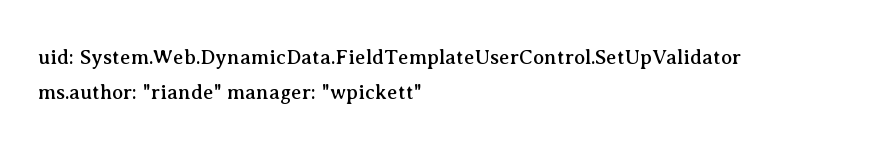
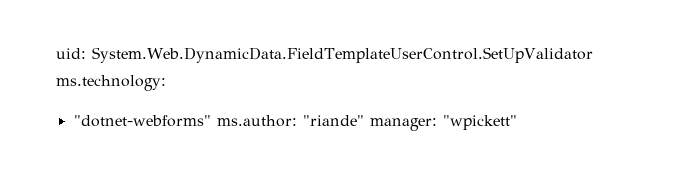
- uid: System.Web.DynamicData.FieldTemplateUserControl.SetUpValidator ms.author: "riande" manager: "wpickett"
+ uid: System.Web.DynamicData.FieldTemplateUserControl.SetUpValidator ms.technology:
+ "dotnet-webforms" ms.author: "riande" manager: "wpickett"

